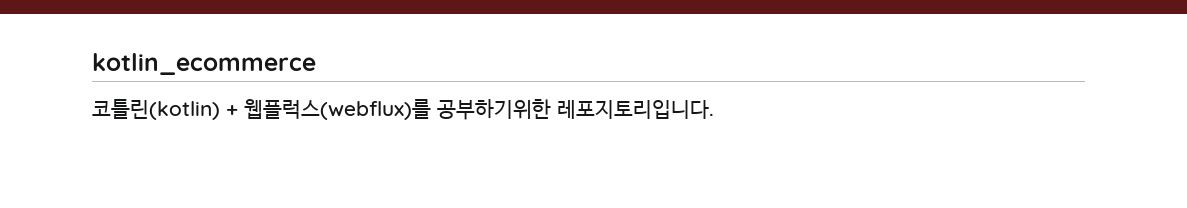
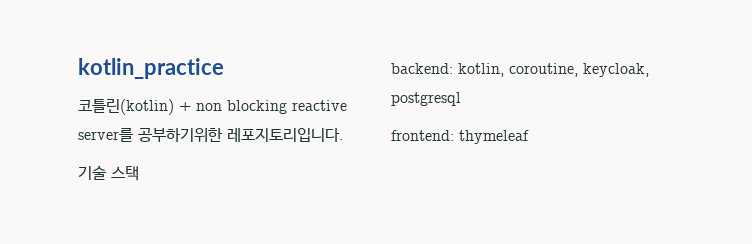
- kotlin_ecommerce
+ kotlin_practice
- 코틀린(kotlin) + 웹플럭스(webflux)를 공부하기위한 레포지토리입니다.
+ 코틀린(kotlin) + non blocking reactive server를 공부하기위한 레포지토리입니다.
+ 기술 스택
+ backend: kotlin, coroutine, keycloak, postgresql
+ frontend: thymeleaf

